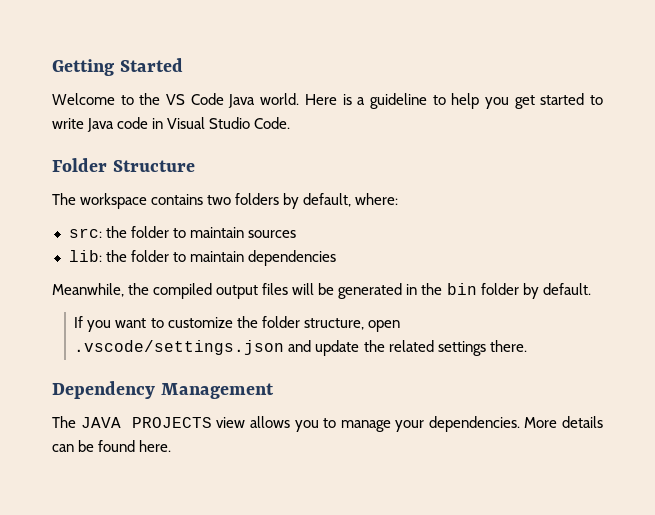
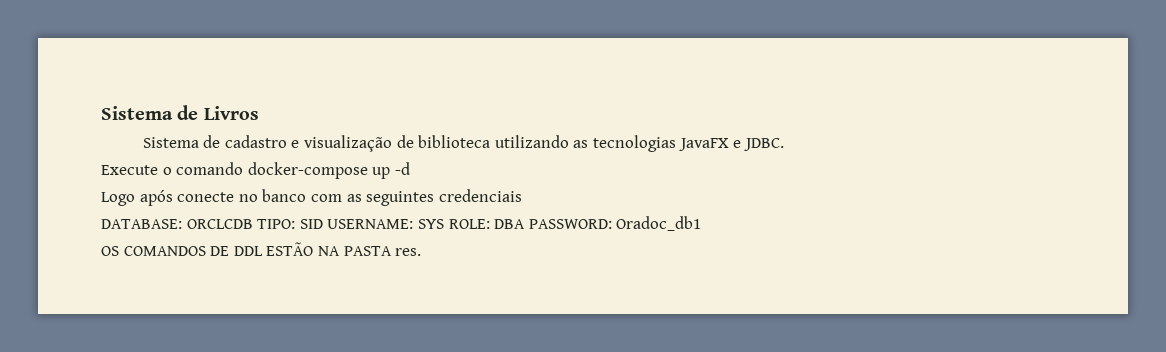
- Getting Started
- Welcome to the VS Code Java world. Here is a guideline to help you get started to write Java code in Visual Studio Code.
- Folder Structure
- The workspace contains two folders by default, where:
- src: the folder to maintain sources
- lib: the folder to maintain dependencies
- Meanwhile, the compiled output files will be generated in the bin folder by default.
- If you want to customize the folder structure, open .vscode/settings.json and update the related settings there.
- Dependency Management
- The JAVA PROJECTS view allows you to manage your dependencies. More details can be found here.
+ Sistema de Livros
+ Sistema de cadastro e visualização de biblioteca utilizando as tecnologias JavaFX e JDBC.
+ Execute o comando docker-compose up -d
+ Logo após conecte no banco com as seguintes credenciais
+ DATABASE: ORCLCDB TIPO: SID USERNAME: SYS ROLE: DBA PASSWORD: Oradoc_db1
+ OS COMANDOS DE DDL ESTÃO NA PASTA res.

